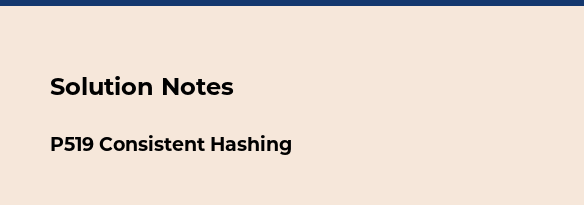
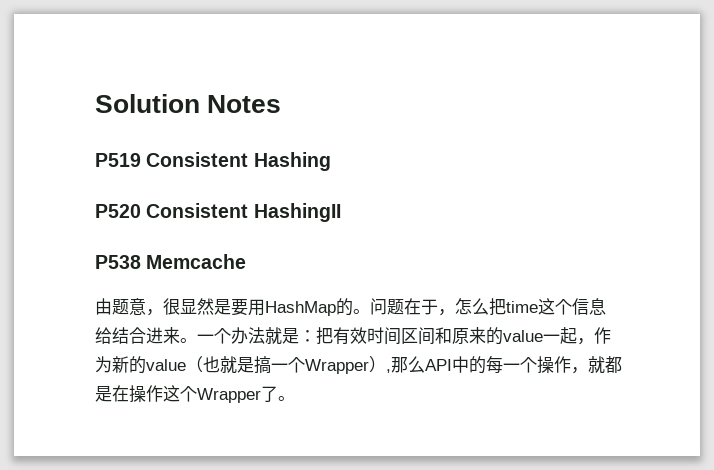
+ P520 Consistent HashingII
+ P538 Memcache
+ 由题意，很显然是要用HashMap的。问题在于，怎么把time这个信息给结合进来。一个办法就是：把有效时间区间和原来的value一起，作为新的value（也就是搞一个Wrapper）,那么API中的每一个操作，就都是在操作这个Wrapper了。

